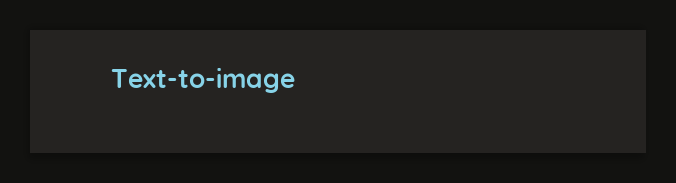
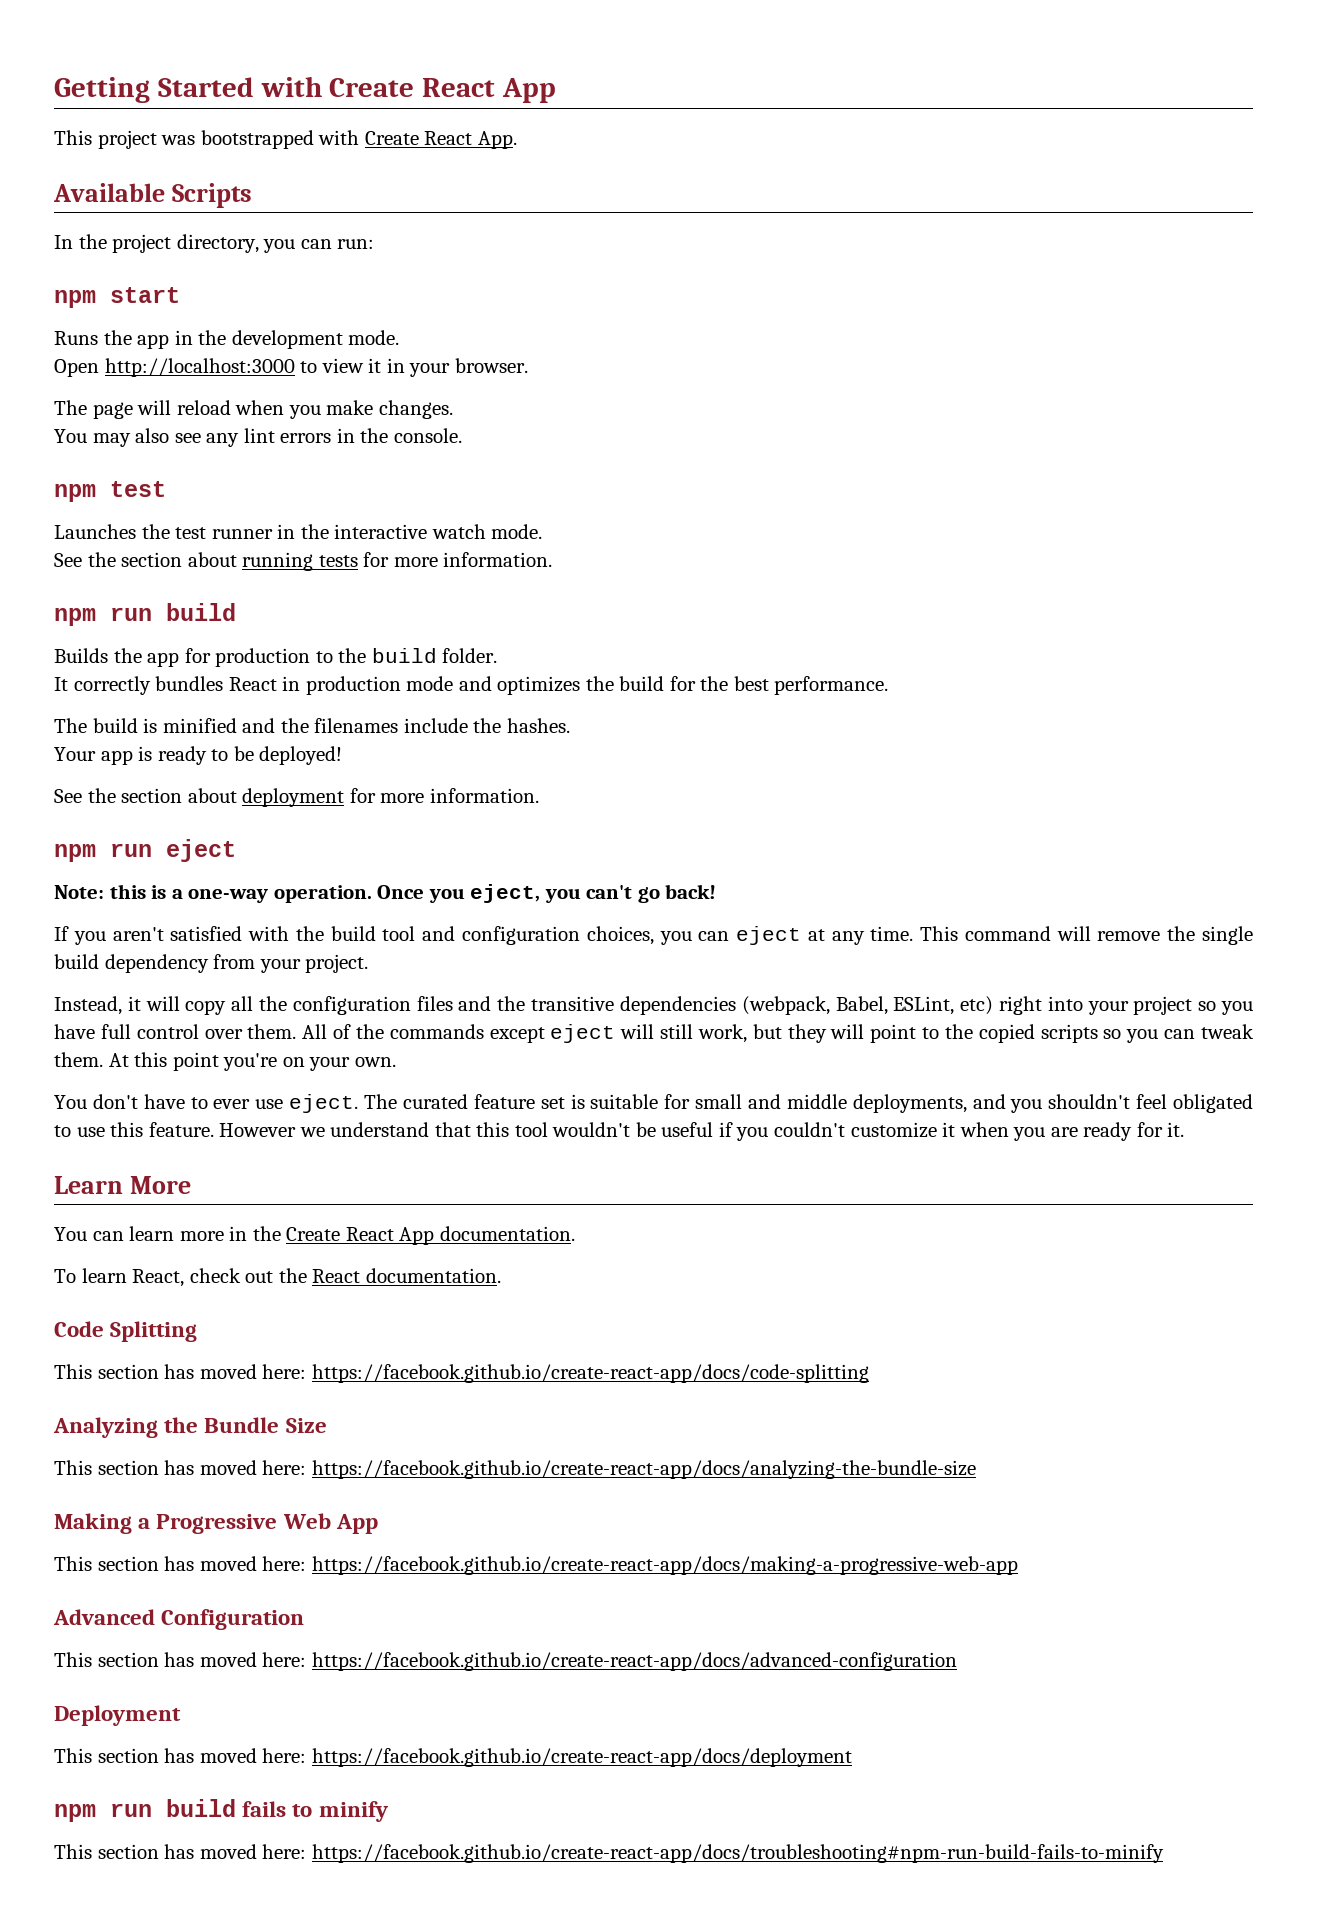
- Text-to-image
+ Getting Started with Create React App
+ This project was bootstrapped with Create React App.
+ Available Scripts
+ In the project directory, you can run:
+ npm start
+ Runs the app in the development mode.
+ Open http://localhost:3000 to view it in your browser.
+ The page will reload when you make changes.
+ You may also see any lint errors in the console.
+ npm test
+ Launches the test runner in the interactive watch mode.
+ See the section about running tests for more information.
+ npm run build
+ Builds the app for production to the build folder.
+ It correctly bundles React in production mode and optimizes the build for the best performance.
+ The build is minified and the filenames include the hashes.
+ Your app is ready to be deployed!
+ See the section about deployment for more information.
+ npm run eject
+ Note: this is a one-way operation. Once you eject, you can't go back!
+ If you aren't satisfied with the build tool and configuration choices, you can eject at any time. This command will remove the single build dependency from your project.
+ Instead, it will copy all the configuration files and the transitive dependencies (webpack, Babel, ESLint, etc) right into your project so you have full control over them. All of the commands except eject will still work, but they will point to the copied scripts so you can tweak them. At this point you're on your own.
+ You don't have to ever use eject. The curated feature set is suitable for small and middle deployments, and you shouldn't feel obligated to use this feature. However we understand that this tool wouldn't be useful if you couldn't customize it when you are ready for it.
+ Learn More
+ You can learn more in the Create React App documentation.
+ To learn React, check out the React documentation.
+ Code Splitting
+ This section has moved here: https://facebook.github.io/create-react-app/docs/code-splitting
+ Analyzing the Bundle Size
+ This section has moved here: https://facebook.github.io/create-react-app/docs/analyzing-the-bundle-size
+ Making a Progressive Web App
+ This section has moved here: https://facebook.github.io/create-react-app/docs/making-a-progressive-web-app
+ Advanced Configuration
+ This section has moved here: https://facebook.github.io/create-react-app/docs/advanced-configuration
+ Deployment
+ This section has moved here: https://facebook.github.io/create-react-app/docs/deployment
+ npm run build fails to minify
+ This section has moved here: https://facebook.github.io/create-react-app/docs/troubleshooting#npm-run-build-fails-to-minify

